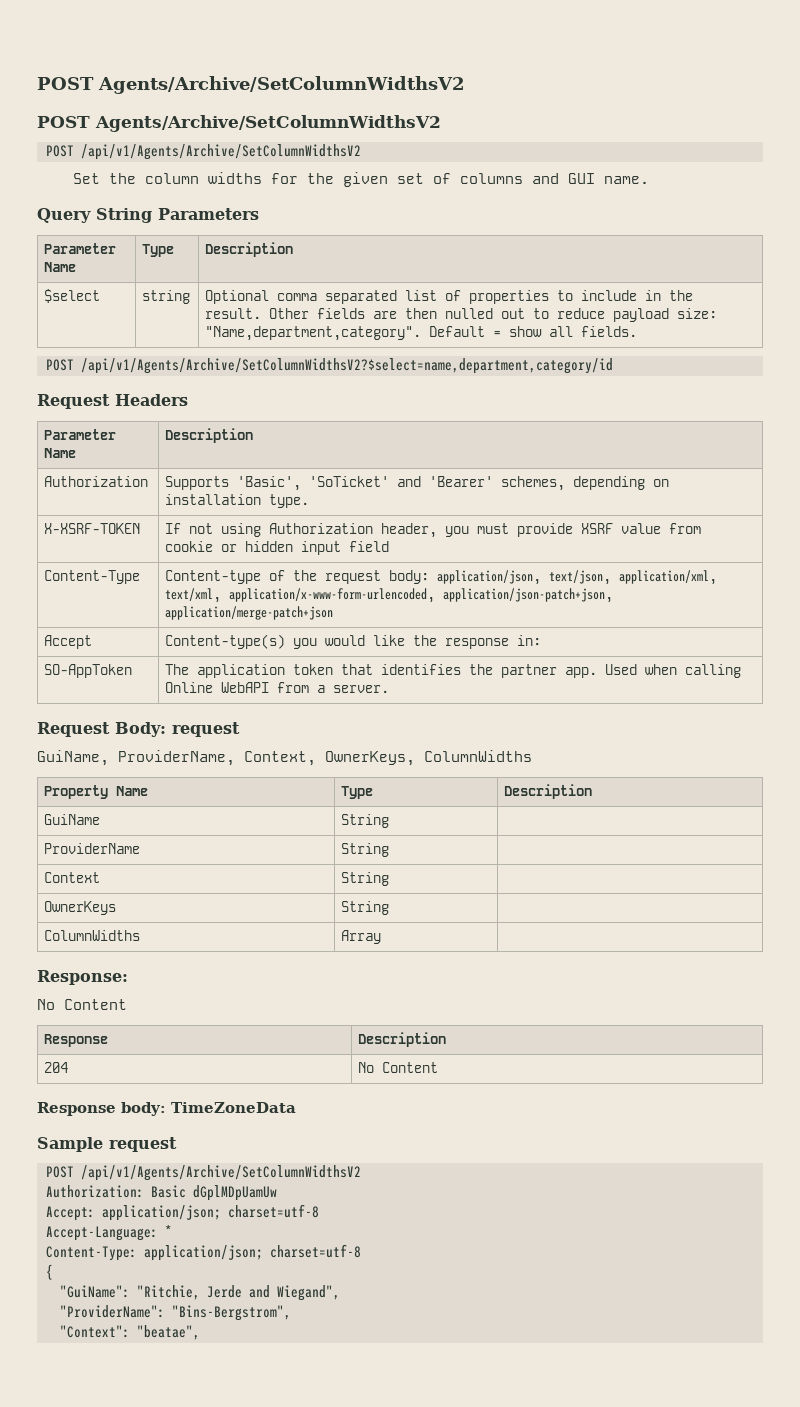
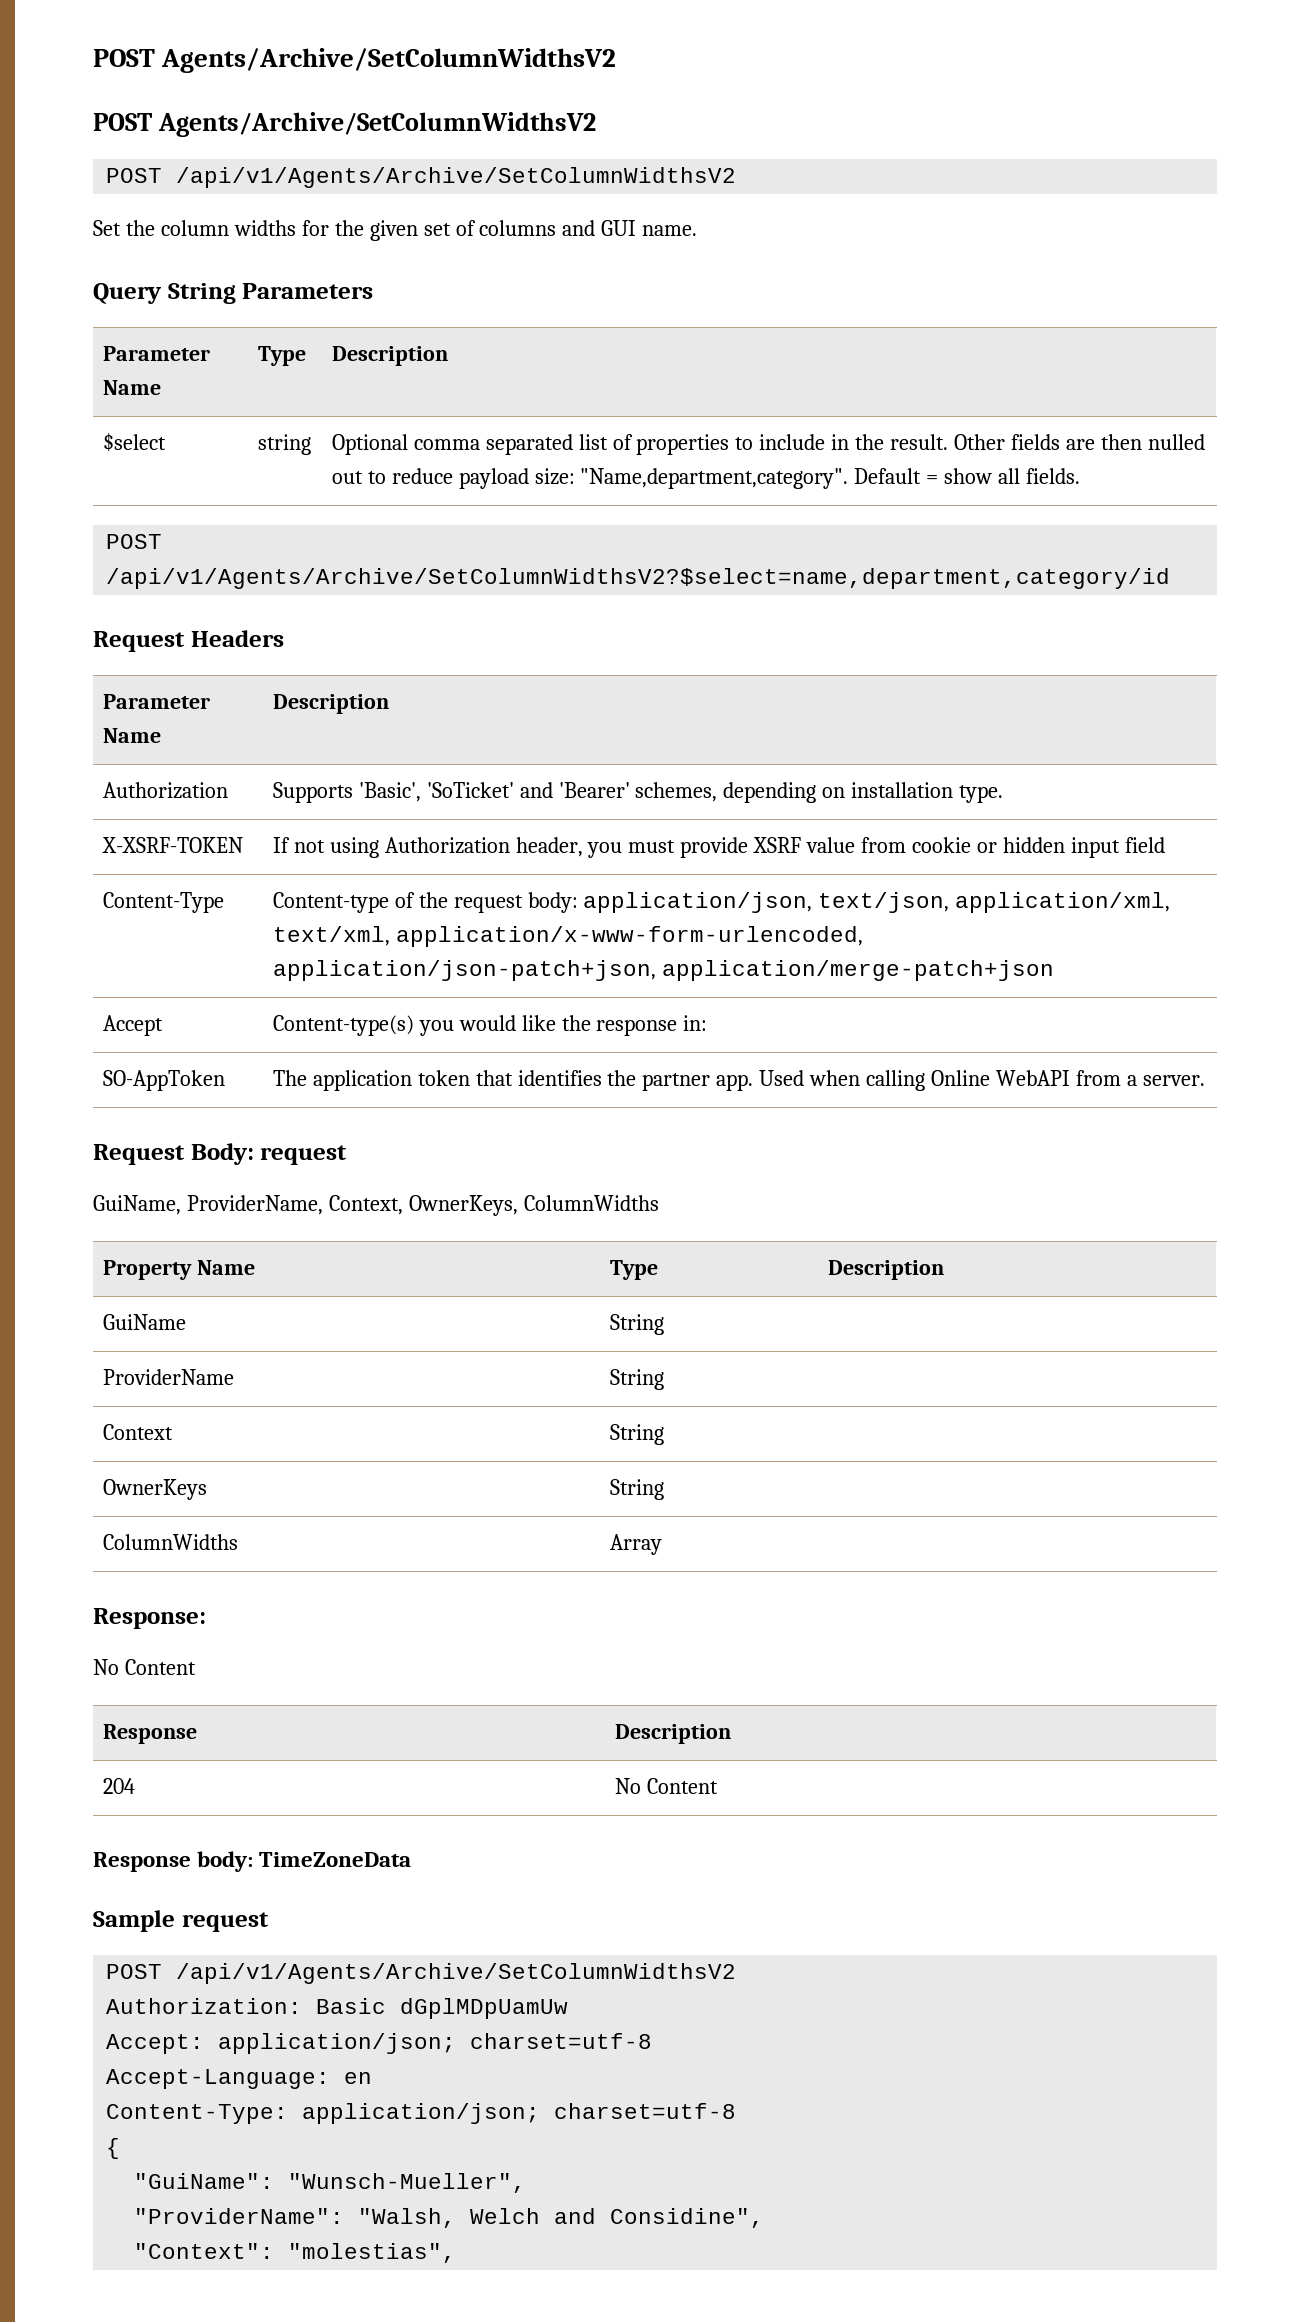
- Accept-Language: *
+ Accept-Language: en
- "GuiName": "Ritchie, Jerde and Wiegand",
- "ProviderName": "Bins-Bergstrom",
+ "GuiName": "Wunsch-Mueller",
+ "ProviderName": "Walsh, Welch and Considine",
- "Context": "beatae",
+ "Context": "molestias",

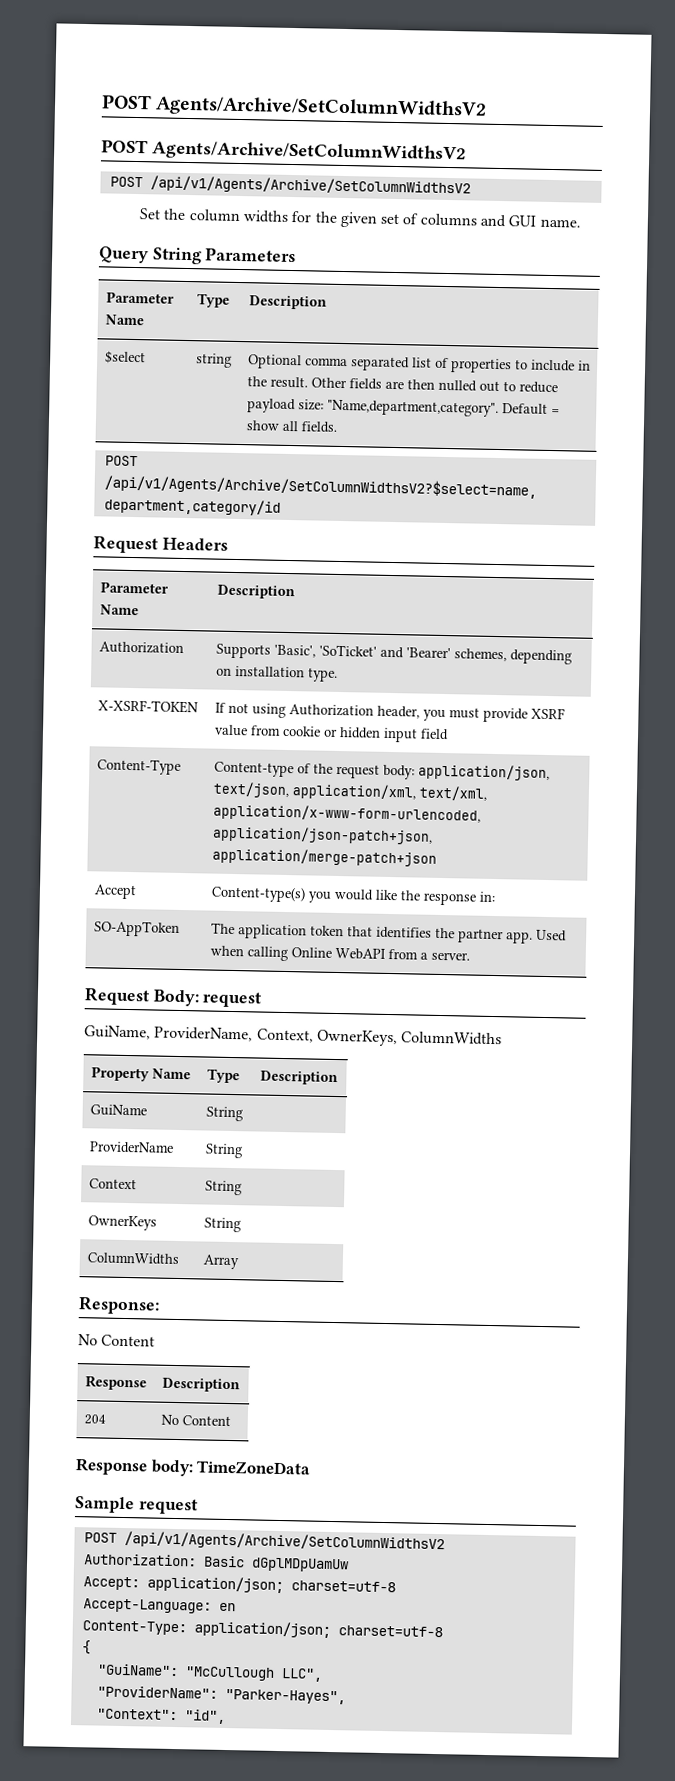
- "GuiName": "Wunsch-Mueller",
+ "GuiName": "McCullough LLC",
- "ProviderName": "Walsh, Welch and Considine",
+ "ProviderName": "Parker-Hayes",
- "Context": "molestias",
+ "Context": "id",

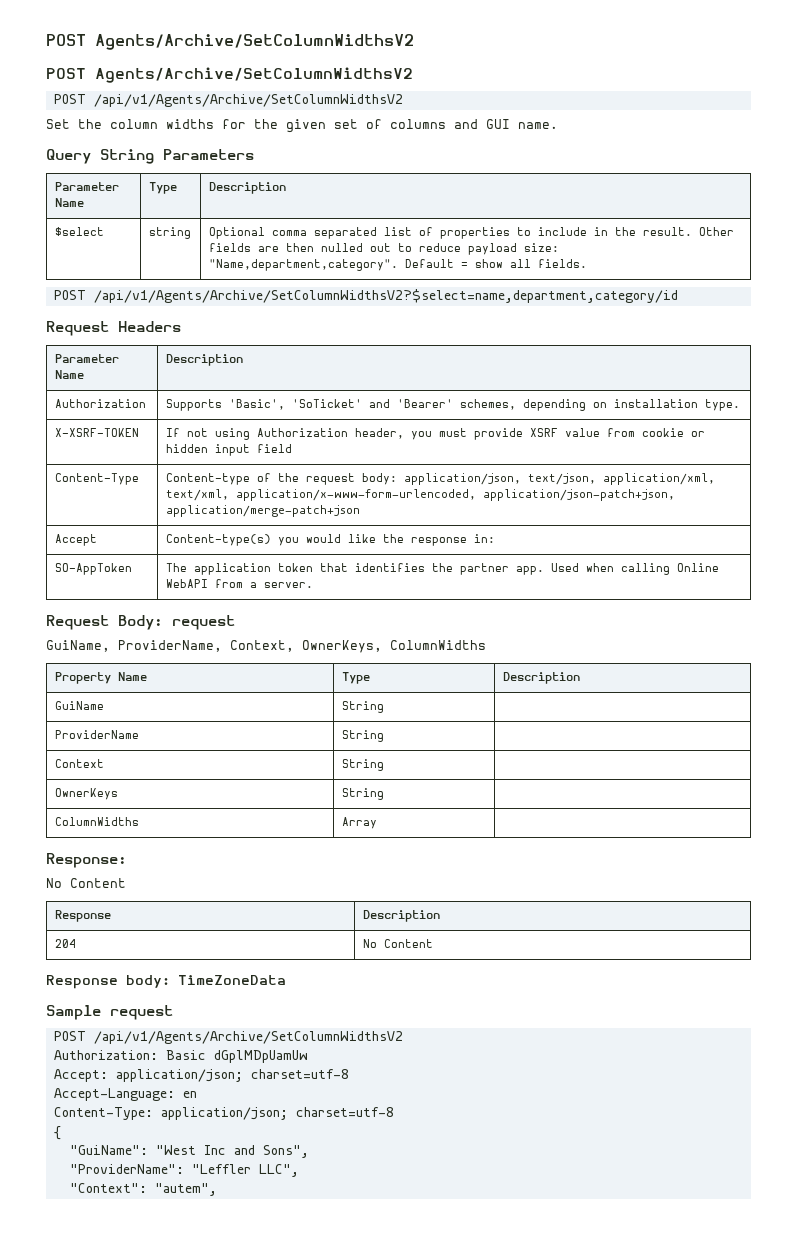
- "GuiName": "McCullough LLC",
+ "GuiName": "West Inc and Sons",
+ "ProviderName": "Leffler LLC",
- "ProviderName": "Parker-Hayes",
- "Context": "id",
+ "Context": "autem",

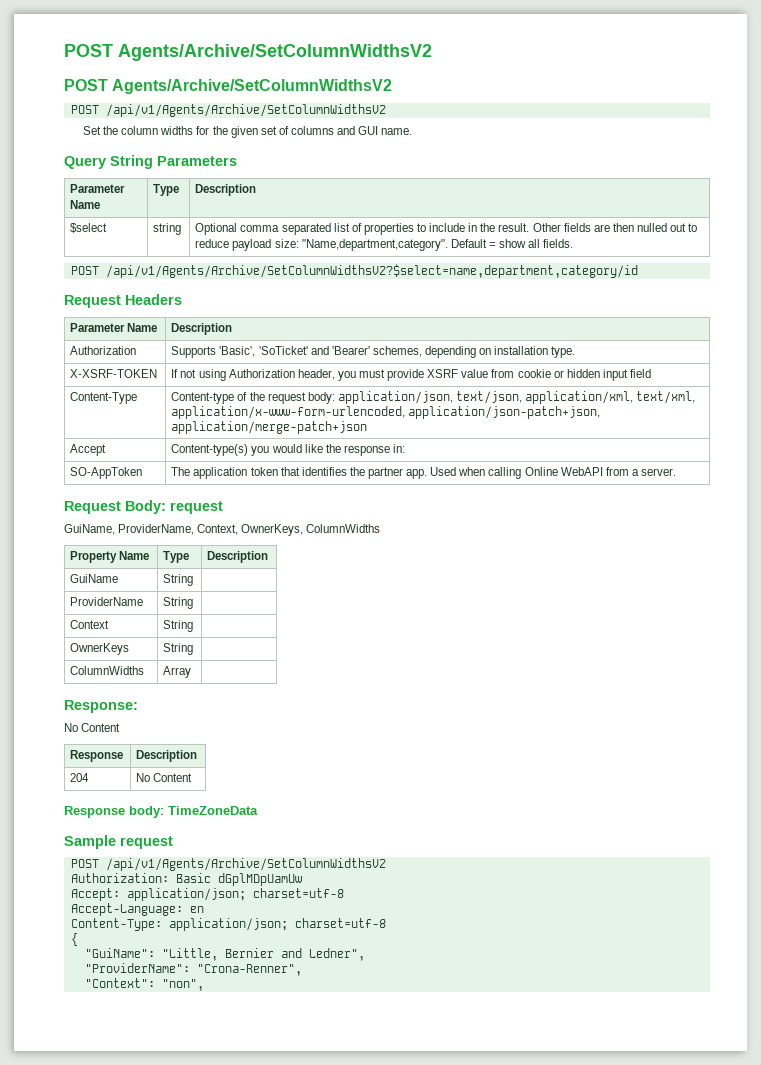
- "GuiName": "West Inc and Sons",
+ "GuiName": "Little, Bernier and Ledner",
- "ProviderName": "Leffler LLC",
+ "ProviderName": "Crona-Renner",
- "Context": "autem",
+ "Context": "non",

